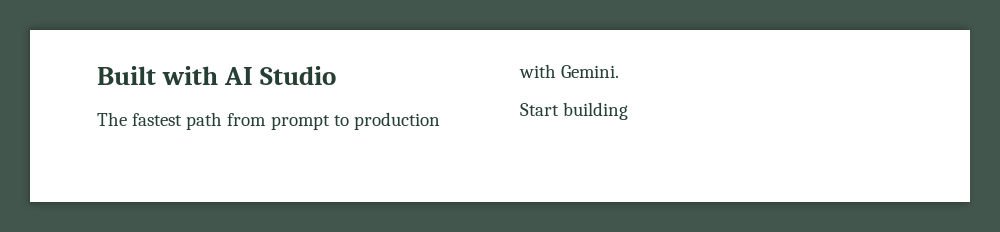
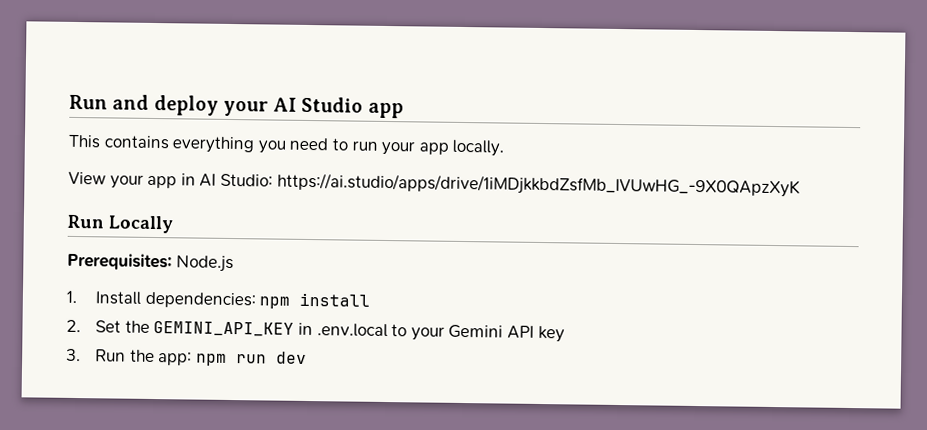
- Built with AI Studio
- The fastest path from prompt to production with Gemini.
- Start building
+ Run and deploy your AI Studio app
+ This contains everything you need to run your app locally.
+ View your app in AI Studio: https://ai.studio/apps/drive/1iMDjkkbdZsfMb_IVUwHG_-9X0QApzXyK
+ Run Locally
+ Prerequisites: Node.js
+ 1. Install dependencies: npm install
+ 2. Set the GEMINI_API_KEY in .env.local to your Gemini API key
+ 3. Run the app: npm run dev

